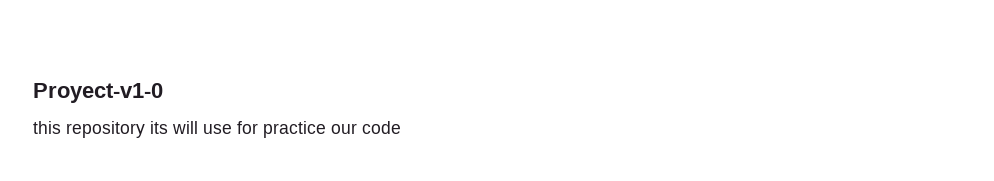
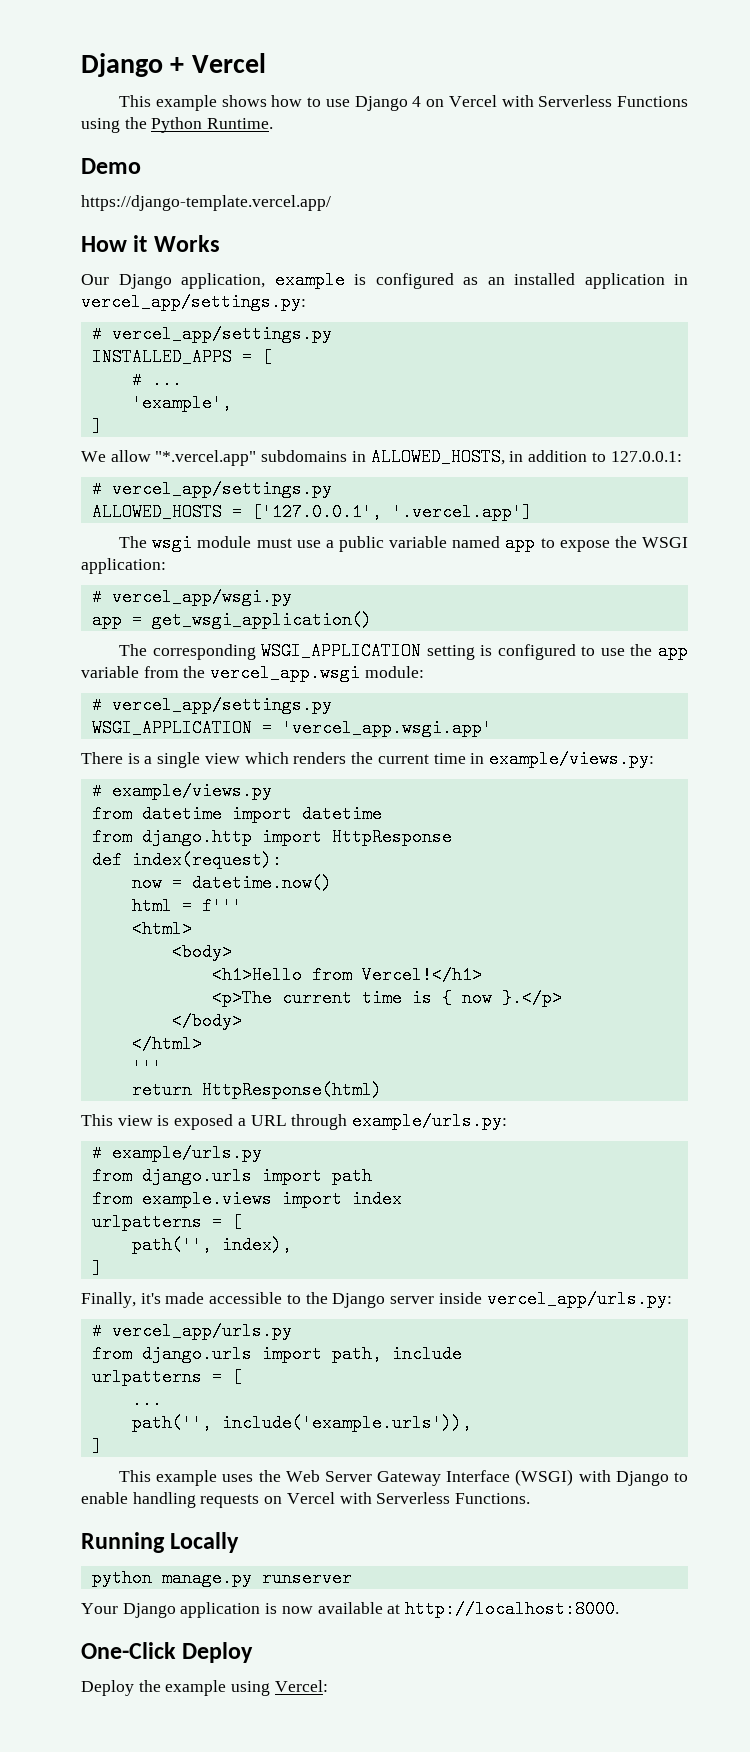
- Proyect-v1-0
- this repository its will use for practice our code
+ Django + Vercel
+ This example shows how to use Django 4 on Vercel with Serverless Functions using the Python Runtime.
+ Demo
+ https://django-template.vercel.app/
+ How it Works
+ Our Django application, example is configured as an installed application in vercel_app/settings.py:
+ # vercel_app/settings.py
+ INSTALLED_APPS = [
+ # ...
+ 'example',
+ ]
+ We allow "*.vercel.app" subdomains in ALLOWED_HOSTS, in addition to 127.0.0.1:
+ # vercel_app/settings.py
+ ALLOWED_HOSTS = ['127.0.0.1', '.vercel.app']
+ The wsgi module must use a public variable named app to expose the WSGI application:
+ # vercel_app/wsgi.py
+ app = get_wsgi_application()
+ The corresponding WSGI_APPLICATION setting is configured to use the app variable from the vercel_app.wsgi module:
+ # vercel_app/settings.py
+ WSGI_APPLICATION = 'vercel_app.wsgi.app'
+ There is a single view which renders the current time in example/views.py:
+ # example/views.py
+ from datetime import datetime
+ from django.http import HttpResponse
+ def index(request):
+ now = datetime.now()
+ html = f'''
+ <html>
+ <body>
+ <h1>Hello from Vercel!</h1>
+ <p>The current time is { now }.</p>
+ </body>
+ </html>
+ '''
+ return HttpResponse(html)
+ This view is exposed a URL through example/urls.py:
+ # example/urls.py
+ from django.urls import path
+ from example.views import index
+ urlpatterns = [
+ path('', index),
+ ]
+ Finally, it's made accessible to the Django server inside vercel_app/urls.py:
+ # vercel_app/urls.py
+ from django.urls import path, include
+ urlpatterns = [
+ ...
+ path('', include('example.urls')),
+ ]
+ This example uses the Web Server Gateway Interface (WSGI) with Django to enable handling requests on Vercel with Serverless Functions.
+ Running Locally
+ python manage.py runserver
+ Your Django application is now available at http://localhost:8000.
+ One-Click Deploy
+ Deploy the example using Vercel:

